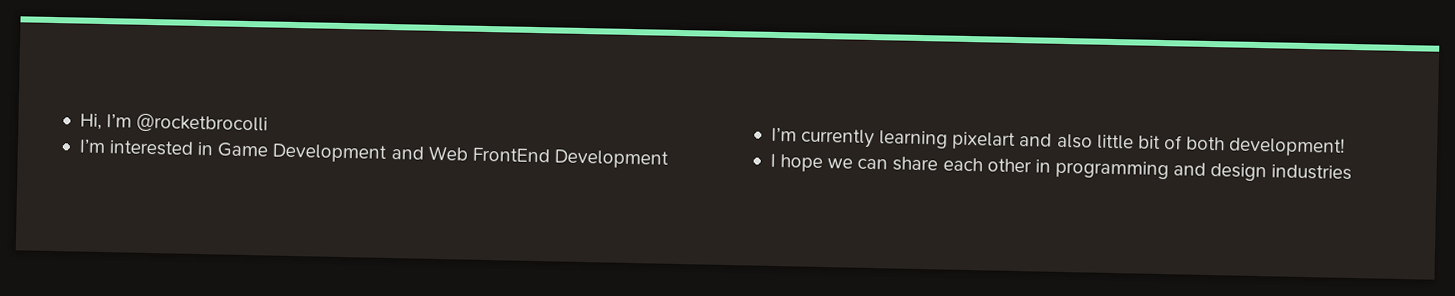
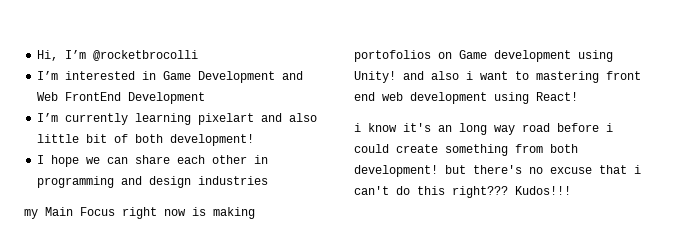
+ my Main Focus right now is making portofolios on Game development using Unity! and also i want to mastering front end web development using React!
+ i know it's an long way road before i could create something from both development! but there's no excuse that i can't do this right??? Kudos!!!

